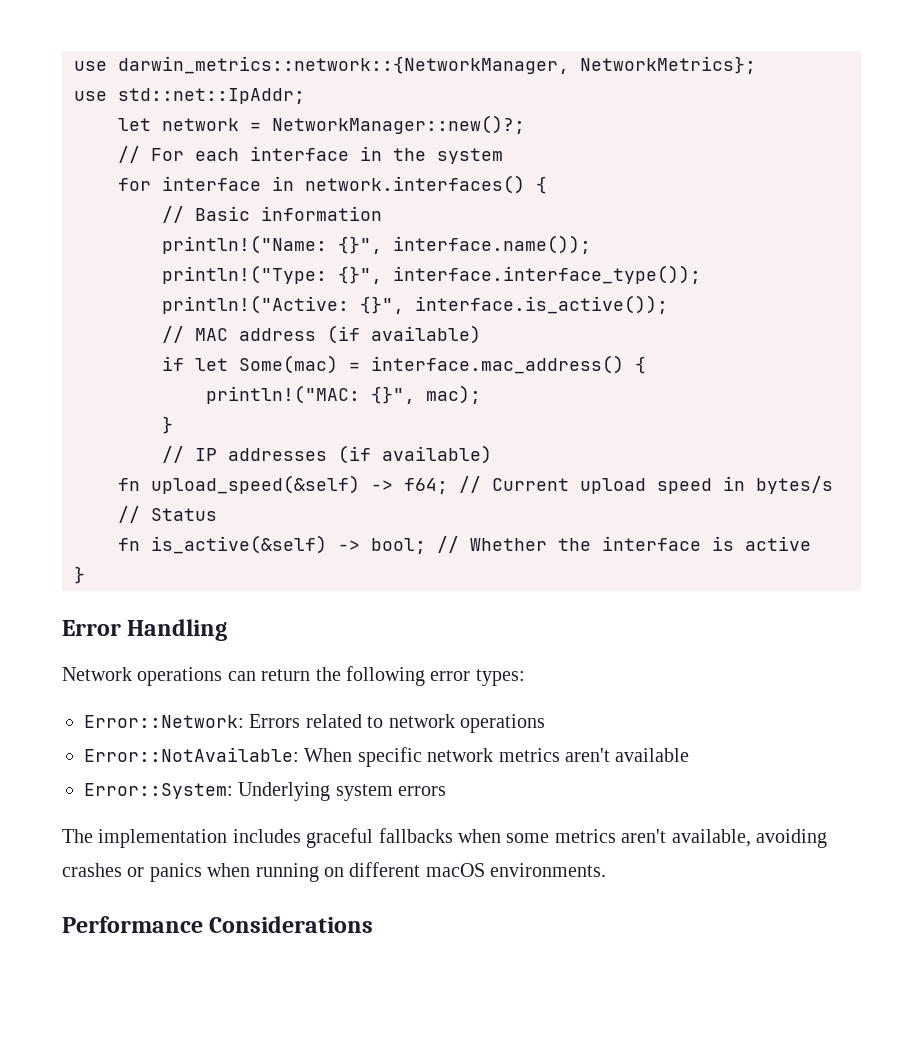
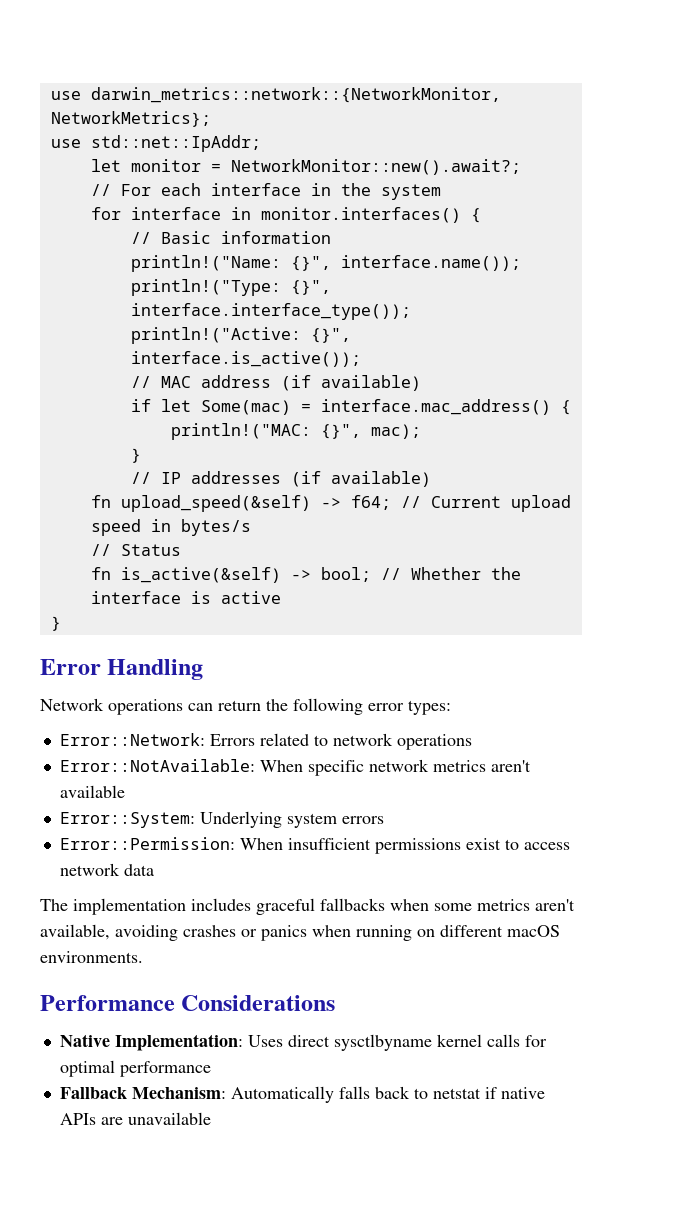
- use darwin_metrics::network::{NetworkManager, NetworkMetrics};
+ use darwin_metrics::network::{NetworkMonitor, NetworkMetrics};
- let network = NetworkManager::new()?;
+ let monitor = NetworkMonitor::new().await?;
- for interface in network.interfaces() {
+ for interface in monitor.interfaces() {
+ Error::Permission: When insufficient permissions exist to access network data
+ Native Implementation: Uses direct sysctlbyname kernel calls for optimal performance
+ Fallback Mechanism: Automatically falls back to netstat if native APIs are unavailable

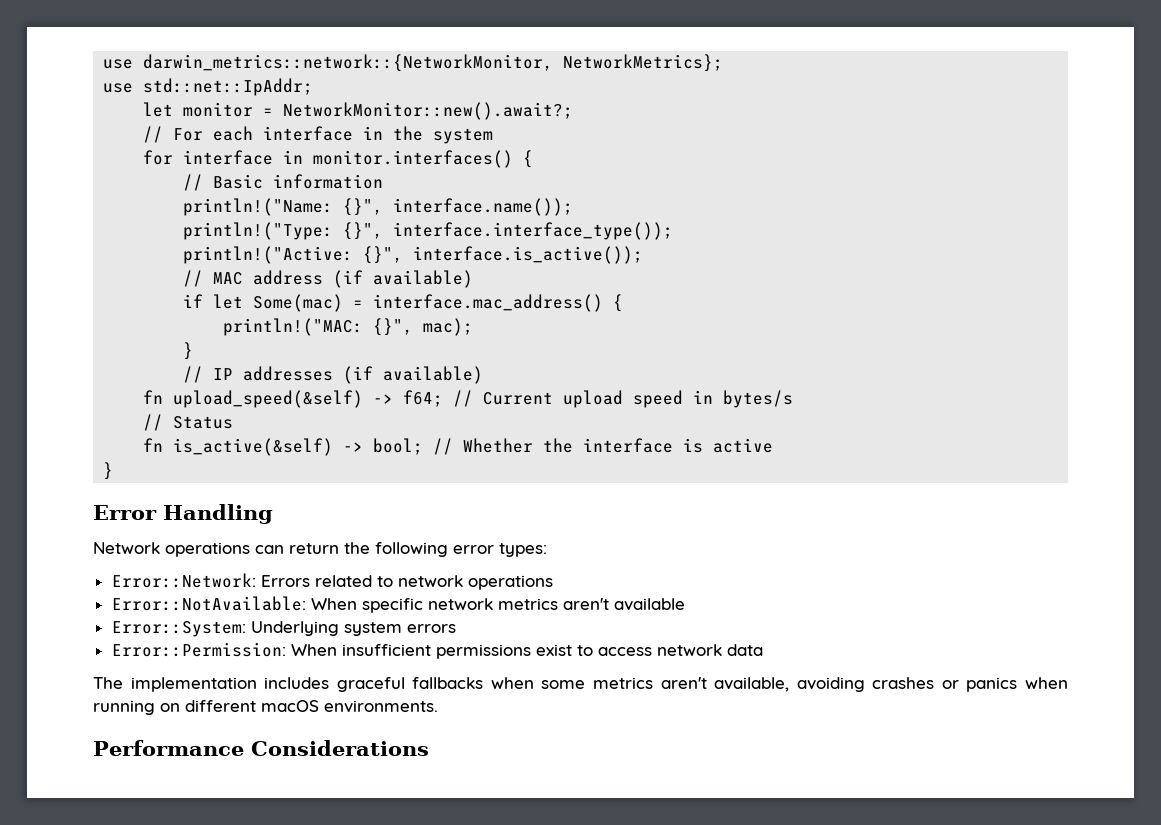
- Native Implementation: Uses direct sysctlbyname kernel calls for optimal performance
- Fallback Mechanism: Automatically falls back to netstat if native APIs are unavailable

